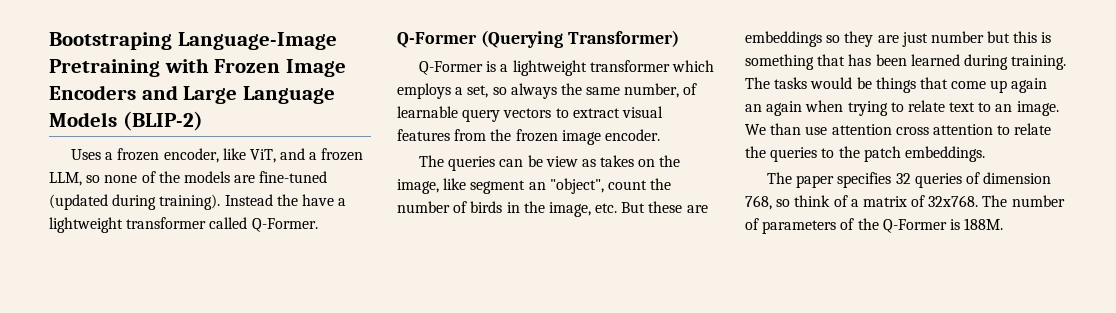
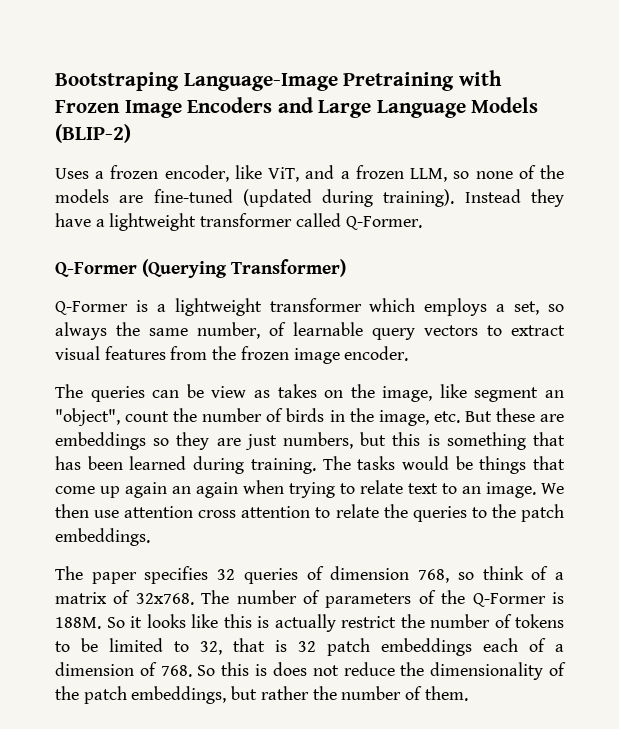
- Instead the have a lightweight transformer called Q-Former.
+ Instead they have a lightweight transformer called Q-Former.
- The queries can be view as takes on the image, like segment an "object", count the number of birds in the image, etc. But these are embeddings so they are just number but this is something that has been learned during training.
+ The queries can be view as takes on the image, like segment an "object", count the number of birds in the image, etc. But these are embeddings so they are just numbers, but this is something that has been learned during training.
- We than use attention cross attention to relate the queries to the patch embeddings.
+ We then use attention cross attention to relate the queries to the patch embeddings.
+ So it looks like this is actually restrict the number of tokens to be limited to 32, that is 32 patch embeddings each of a dimension of 768. So this is does not reduce the dimensionality of the patch embeddings, but rather the number of them.

